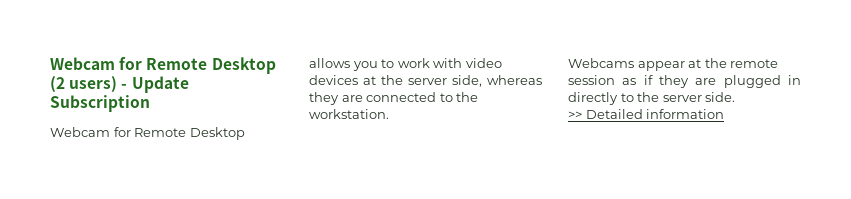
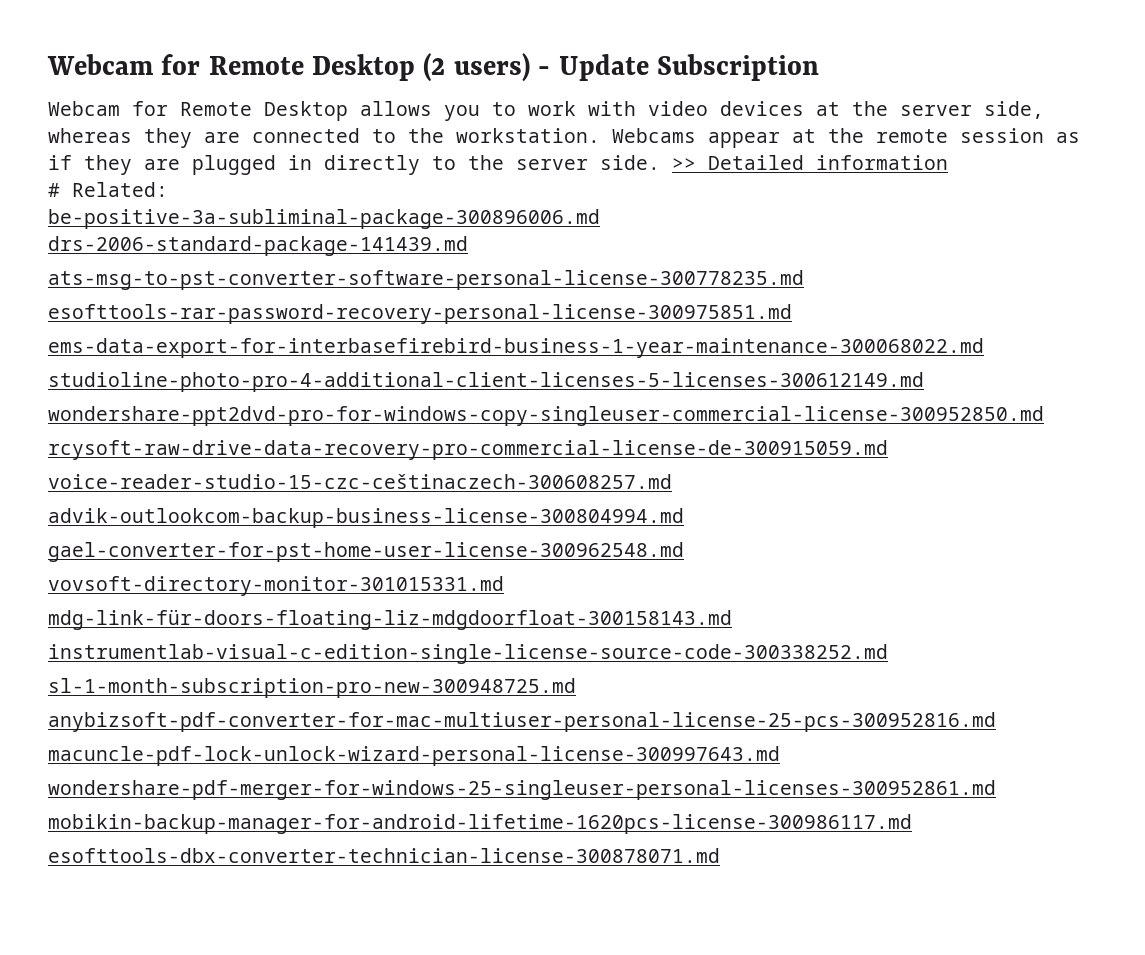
- Webcam for Remote Desktop allows you to work with video devices at the server side, whereas they are connected to the workstation.
- Webcams appear at the remote session as if they are plugged in directly to the server side.
- >> Detailed information
+ Webcam for Remote Desktop allows you to work with video devices at the server side, whereas they are connected to the workstation. Webcams appear at the remote session as if they are plugged in directly to the server side. >> Detailed information
+ # Related:
+ be-positive-3a-subliminal-package-300896006.md
+ drs-2006-standard-package-141439.md
+ ats-msg-to-pst-converter-software-personal-license-300778235.md
+ esofttools-rar-password-recovery-personal-license-300975851.md
+ ems-data-export-for-interbasefirebird-business-1-year-maintenance-300068022.md
+ studioline-photo-pro-4-additional-client-licenses-5-licenses-300612149.md
+ wondershare-ppt2dvd-pro-for-windows-copy-singleuser-commercial-license-300952850.md
+ rcysoft-raw-drive-data-recovery-pro-commercial-license-de-300915059.md
+ voice-reader-studio-15-czc-ceštinaczech-300608257.md
+ advik-outlookcom-backup-business-license-300804994.md
+ gael-converter-for-pst-home-user-license-300962548.md
+ vovsoft-directory-monitor-301015331.md
+ mdg-link-für-doors-floating-liz-mdgdoorfloat-300158143.md
+ instrumentlab-visual-c-edition-single-license-source-code-300338252.md
+ sl-1-month-subscription-pro-new-300948725.md
+ anybizsoft-pdf-converter-for-mac-multiuser-personal-license-25-pcs-300952816.md
+ macuncle-pdf-lock-unlock-wizard-personal-license-300997643.md
+ wondershare-pdf-merger-for-windows-25-singleuser-personal-licenses-300952861.md
+ mobikin-backup-manager-for-android-lifetime-1620pcs-license-300986117.md
+ esofttools-dbx-converter-technician-license-300878071.md

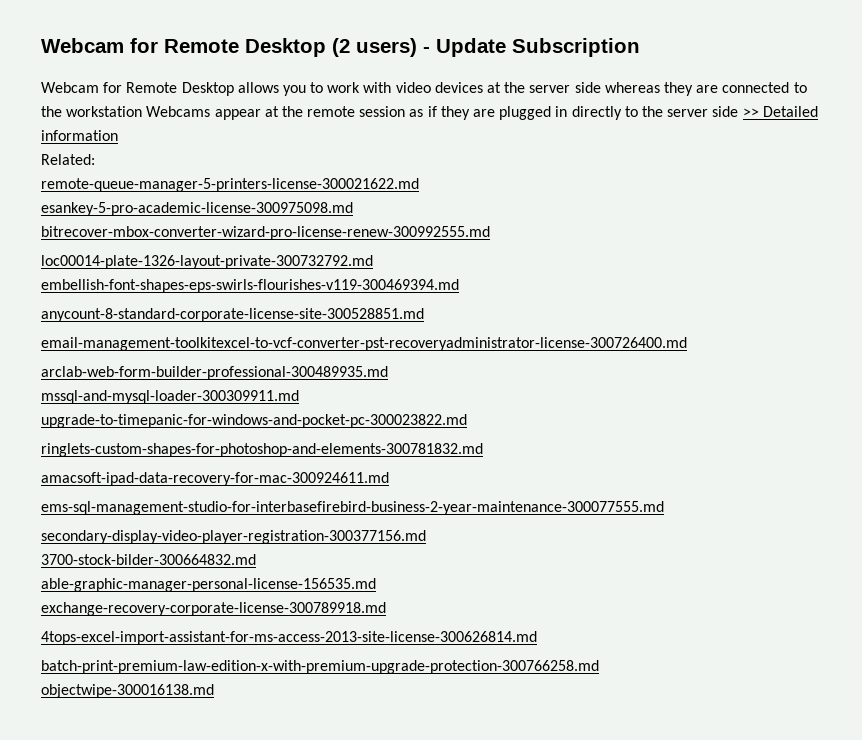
- Webcam for Remote Desktop allows you to work with video devices at the server side, whereas they are connected to the workstation. Webcams appear at the remote session as if they are plugged in directly to the server side. >> Detailed information
+ Webcam for Remote Desktop allows you to work with video devices at the server side whereas they are connected to the workstation Webcams appear at the remote session as if they are plugged in directly to the server side >> Detailed information
- # Related:
+ Related:
- be-positive-3a-subliminal-package-300896006.md
- drs-2006-standard-package-141439.md
- ats-msg-to-pst-converter-software-personal-license-300778235.md
- esofttools-rar-password-recovery-personal-license-300975851.md
- ems-data-export-for-interbasefirebird-business-1-year-maintenance-300068022.md
- studioline-photo-pro-4-additional-client-licenses-5-licenses-300612149.md
- wondershare-ppt2dvd-pro-for-windows-copy-singleuser-commercial-license-300952850.md
- rcysoft-raw-drive-data-recovery-pro-commercial-license-de-300915059.md
- voice-reader-studio-15-czc-ceštinaczech-300608257.md
- advik-outlookcom-backup-business-license-300804994.md
- gael-converter-for-pst-home-user-license-300962548.md
- vovsoft-directory-monitor-301015331.md
- mdg-link-für-doors-floating-liz-mdgdoorfloat-300158143.md
- instrumentlab-visual-c-edition-single-license-source-code-300338252.md
- sl-1-month-subscription-pro-new-300948725.md
- anybizsoft-pdf-converter-for-mac-multiuser-personal-license-25-pcs-300952816.md
- macuncle-pdf-lock-unlock-wizard-personal-license-300997643.md
- wondershare-pdf-merger-for-windows-25-singleuser-personal-licenses-300952861.md
- mobikin-backup-manager-for-android-lifetime-1620pcs-license-300986117.md
- esofttools-dbx-converter-technician-license-300878071.md
+ remote-queue-manager-5-printers-license-300021622.md
+ esankey-5-pro-academic-license-300975098.md
+ bitrecover-mbox-converter-wizard-pro-license-renew-300992555.md
+ loc00014-plate-1326-layout-private-300732792.md
+ embellish-font-shapes-eps-swirls-flourishes-v119-300469394.md
+ anycount-8-standard-corporate-license-site-300528851.md
+ email-management-toolkitexcel-to-vcf-converter-pst-recoveryadministrator-license-300726400.md
+ arclab-web-form-builder-professional-300489935.md
+ mssql-and-mysql-loader-300309911.md
+ upgrade-to-timepanic-for-windows-and-pocket-pc-300023822.md
+ ringlets-custom-shapes-for-photoshop-and-elements-300781832.md
+ amacsoft-ipad-data-recovery-for-mac-300924611.md
+ ems-sql-management-studio-for-interbasefirebird-business-2-year-maintenance-300077555.md
+ secondary-display-video-player-registration-300377156.md
+ 3700-stock-bilder-300664832.md
+ able-graphic-manager-personal-license-156535.md
+ exchange-recovery-corporate-license-300789918.md
+ 4tops-excel-import-assistant-for-ms-access-2013-site-license-300626814.md
+ batch-print-premium-law-edition-x-with-premium-upgrade-protection-300766258.md
+ objectwipe-300016138.md

